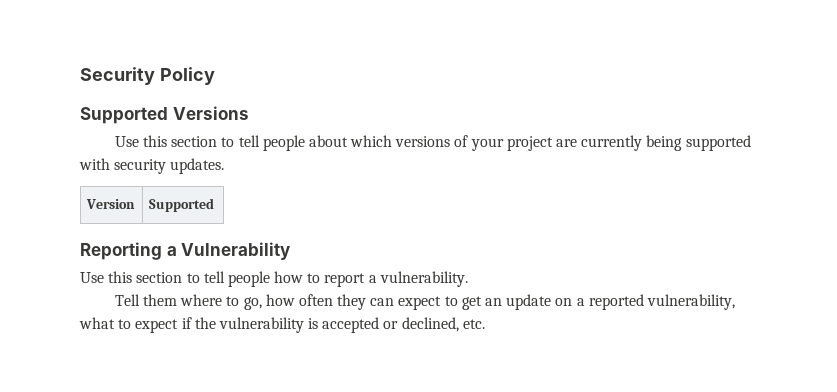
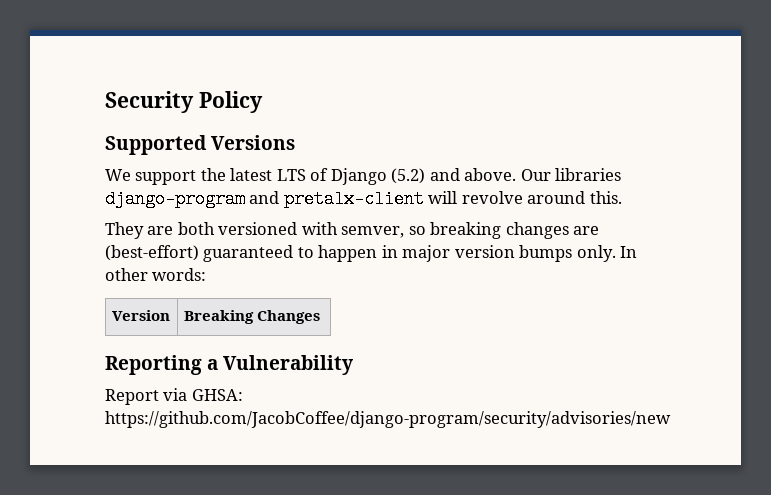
- Use this section to tell people about which versions of your project are currently being supported with security updates.
+ We support the latest LTS of Django (5.2) and above. Our libraries django-program and pretalx-client will revolve around this.
+ They are both versioned with semver, so breaking changes are (best-effort) guaranteed to happen in major version bumps only. In other words:
- Version | Supported
+ Version | Breaking Changes
- Use this section to tell people how to report a vulnerability.
- Tell them where to go, how often they can expect to get an update on a reported vulnerability, what to expect if the vulnerability is accepted or declined, etc.
+ Report via GHSA: https://github.com/JacobCoffee/django-program/security/advisories/new

